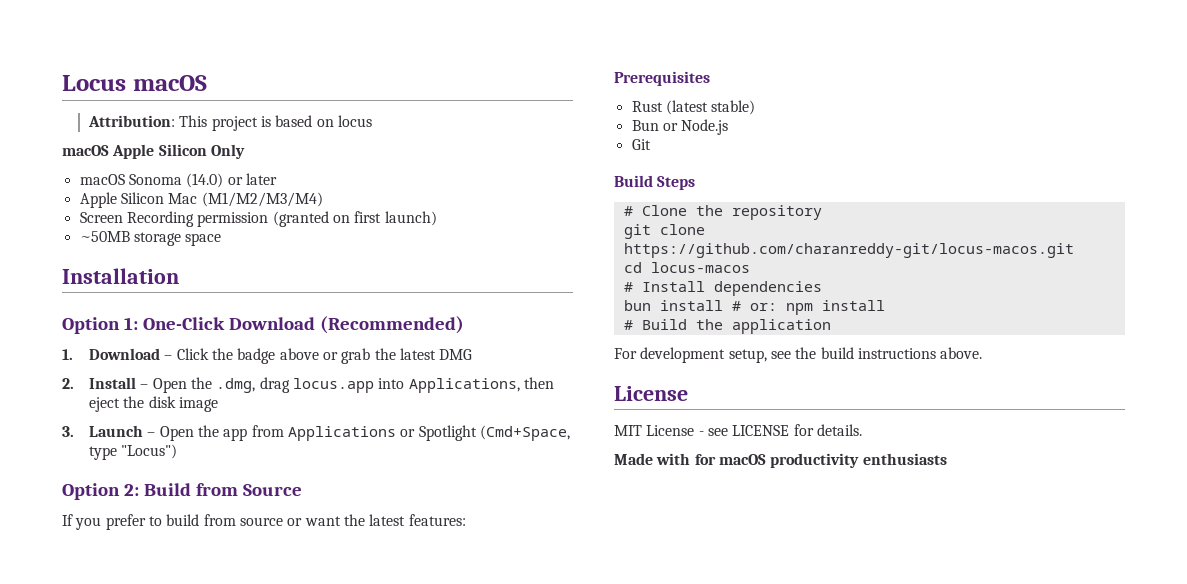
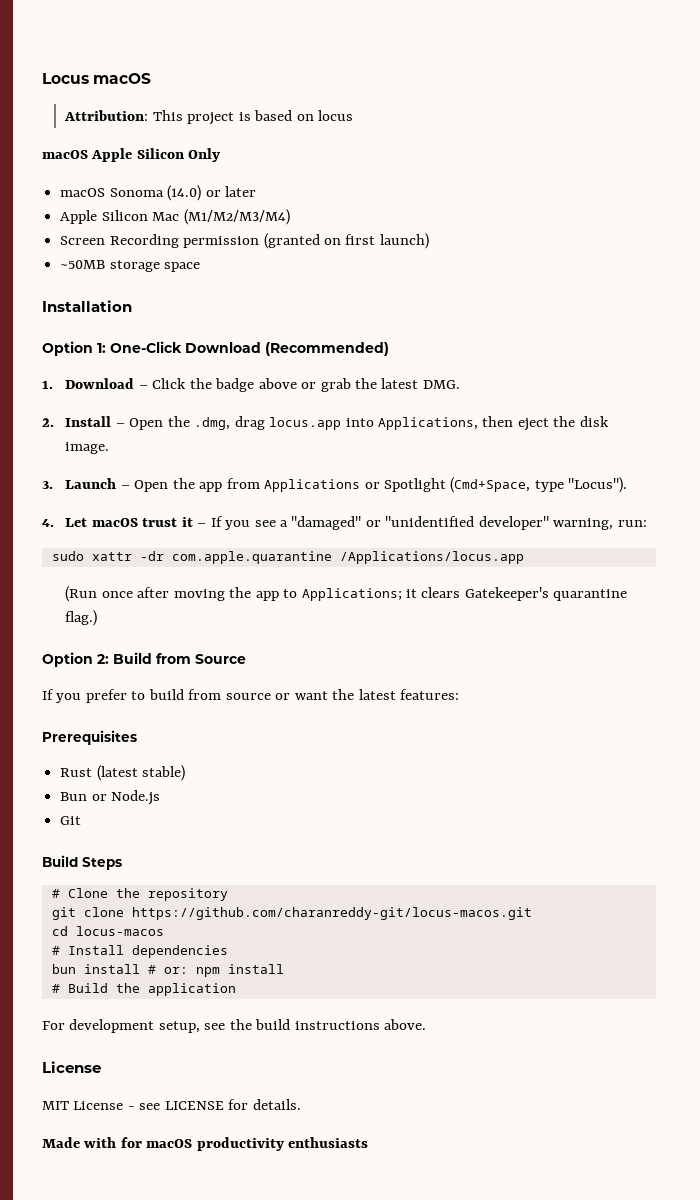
- 1. Download – Click the badge above or grab the latest DMG
+ 1. Download – Click the badge above or grab the latest DMG.
- 2. Install – Open the .dmg, drag locus.app into Applications, then eject the disk image
+ 2. Install – Open the .dmg, drag locus.app into Applications, then eject the disk image.
- 3. Launch – Open the app from Applications or Spotlight (Cmd+Space, type "Locus")
+ 3. Launch – Open the app from Applications or Spotlight (Cmd+Space, type "Locus").
+ 4. Let macOS trust it – If you see a "damaged" or "unidentified developer" warning, run:
+ sudo xattr -dr com.apple.quarantine /Applications/locus.app
+ (Run once after moving the app to Applications; it clears Gatekeeper's quarantine flag.)

